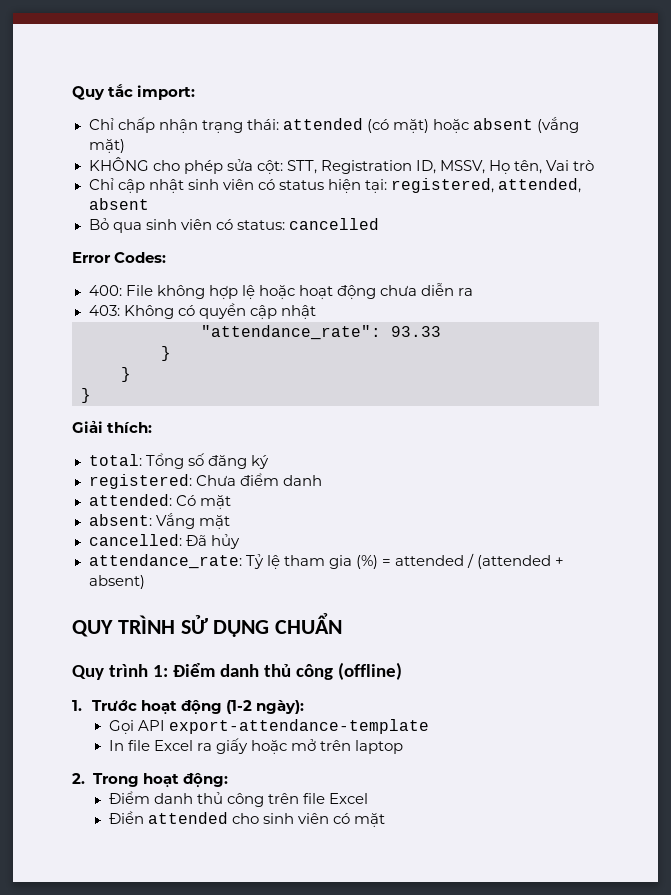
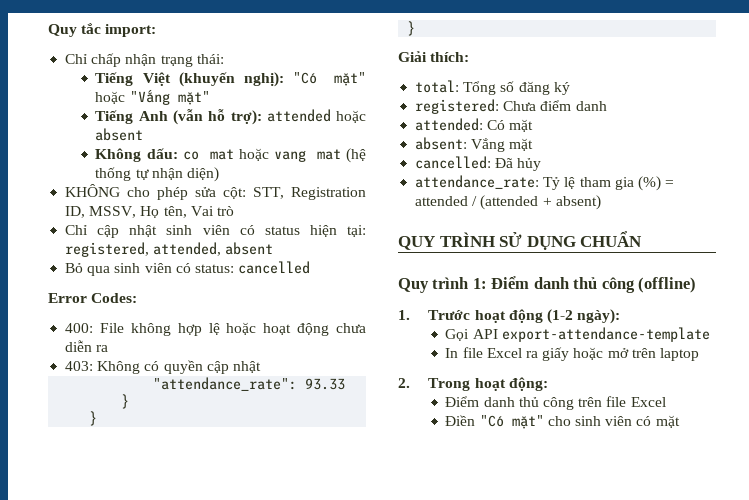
- Chỉ chấp nhận trạng thái: attended (có mặt) hoặc absent (vắng mặt)
+ Chỉ chấp nhận trạng thái:
+ Tiếng Việt (khuyến nghị): "Có mặt" hoặc "Vắng mặt"
+ Tiếng Anh (vẫn hỗ trợ): attended hoặc absent
+ Không dấu: co mat hoặc vang mat (hệ thống tự nhận diện)
- Điền attended cho sinh viên có mặt
+ Điền "Có mặt" cho sinh viên có mặt

